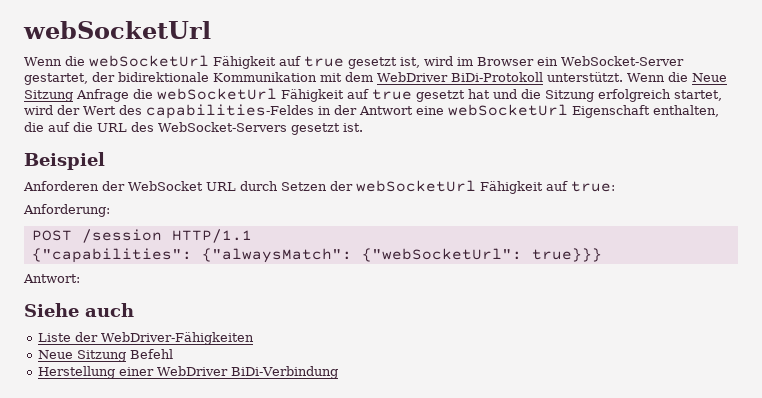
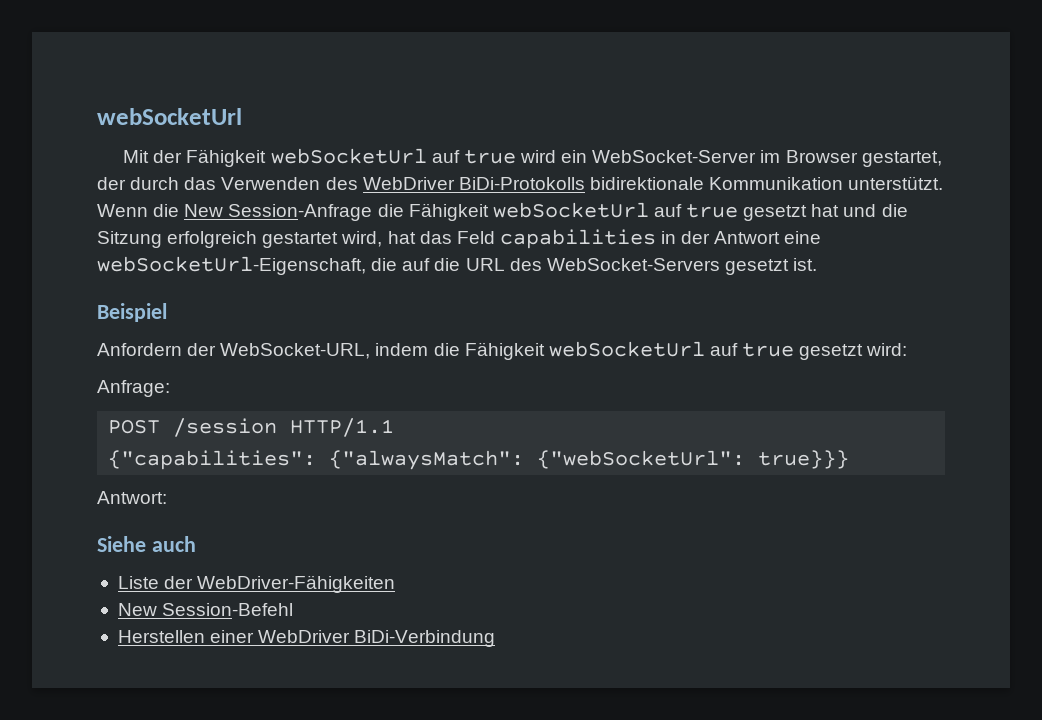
- Wenn die webSocketUrl Fähigkeit auf true gesetzt ist, wird im Browser ein WebSocket-Server gestartet, der bidirektionale Kommunikation mit dem WebDriver BiDi-Protokoll unterstützt. Wenn die Neue Sitzung Anfrage die webSocketUrl Fähigkeit auf true gesetzt hat und die Sitzung erfolgreich startet, wird der Wert des capabilities-Feldes in der Antwort eine webSocketUrl Eigenschaft enthalten, die auf die URL des WebSocket-Servers gesetzt ist.
+ Mit der Fähigkeit webSocketUrl auf true wird ein WebSocket-Server im Browser gestartet, der durch das Verwenden des WebDriver BiDi-Protokolls bidirektionale Kommunikation unterstützt. Wenn die New Session-Anfrage die Fähigkeit webSocketUrl auf true gesetzt hat und die Sitzung erfolgreich gestartet wird, hat das Feld capabilities in der Antwort eine webSocketUrl-Eigenschaft, die auf die URL des WebSocket-Servers gesetzt ist.
- Anforderen der WebSocket URL durch Setzen der webSocketUrl Fähigkeit auf true:
- Anforderung:
+ Anfordern der WebSocket-URL, indem die Fähigkeit webSocketUrl auf true gesetzt wird:
+ Anfrage:
- Neue Sitzung Befehl
- Herstellung einer WebDriver BiDi-Verbindung
+ New Session-Befehl
+ Herstellen einer WebDriver BiDi-Verbindung

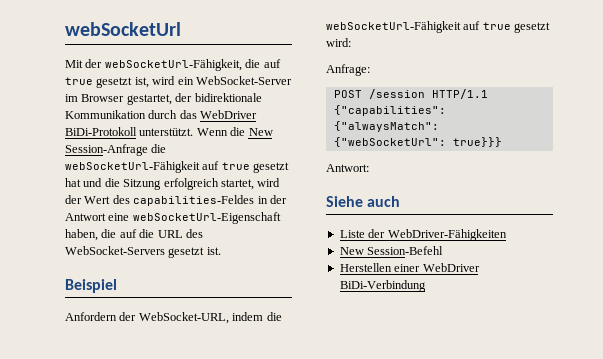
- Mit der Fähigkeit webSocketUrl auf true wird ein WebSocket-Server im Browser gestartet, der durch das Verwenden des WebDriver BiDi-Protokolls bidirektionale Kommunikation unterstützt.
+ Mit der webSocketUrl-Fähigkeit, die auf true gesetzt ist, wird ein WebSocket-Server im Browser gestartet, der bidirektionale Kommunikation durch das WebDriver BiDi-Protokoll unterstützt.
- Wenn die New Session-Anfrage die Fähigkeit webSocketUrl auf true gesetzt hat und die Sitzung erfolgreich gestartet wird, hat das Feld capabilities in der Antwort eine webSocketUrl-Eigenschaft, die auf die URL des WebSocket-Servers gesetzt ist.
+ Wenn die New Session-Anfrage die webSocketUrl-Fähigkeit auf true gesetzt hat und die Sitzung erfolgreich startet, wird der Wert des capabilities-Feldes in der Antwort eine webSocketUrl-Eigenschaft haben, die auf die URL des WebSocket-Servers gesetzt ist.
- Anfordern der WebSocket-URL, indem die Fähigkeit webSocketUrl auf true gesetzt wird:
+ Anfordern der WebSocket-URL, indem die webSocketUrl-Fähigkeit auf true gesetzt wird:

